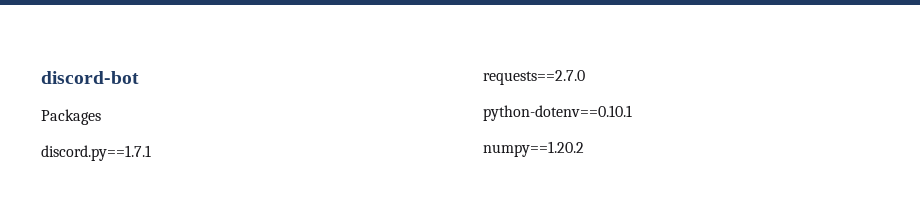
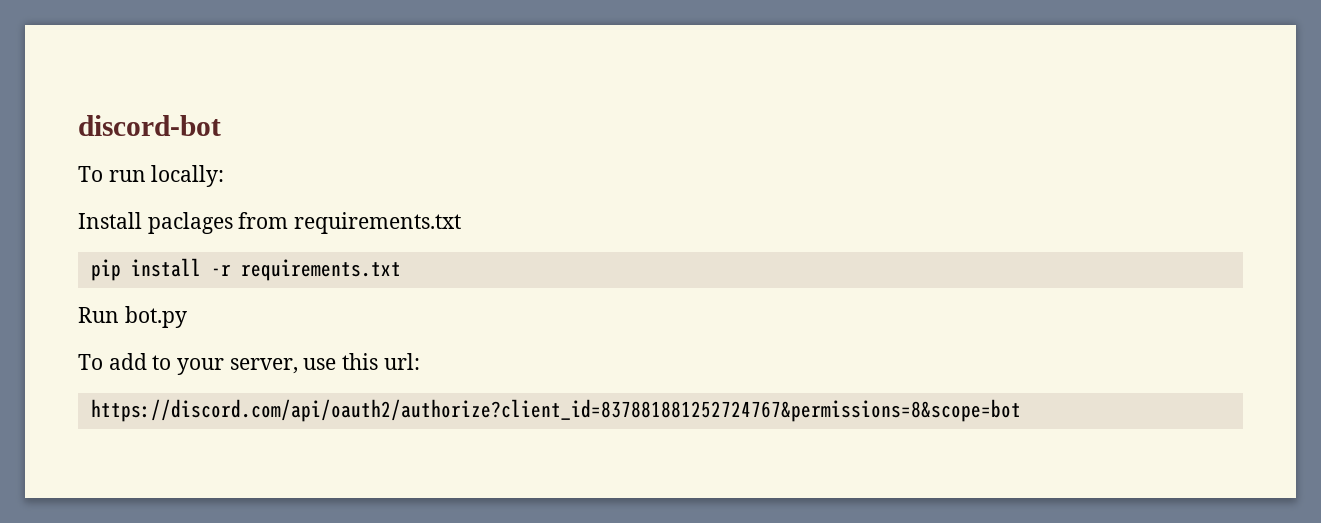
- Packages
- discord.py==1.7.1
- requests==2.7.0
- python-dotenv==0.10.1
- numpy==1.20.2
+ To run locally:
+ Install paclages from requirements.txt
+ pip install -r requirements.txt
+ Run bot.py
+ To add to your server, use this url:
+ https://discord.com/api/oauth2/authorize?client_id=837881881252724767&permissions=8&scope=bot

